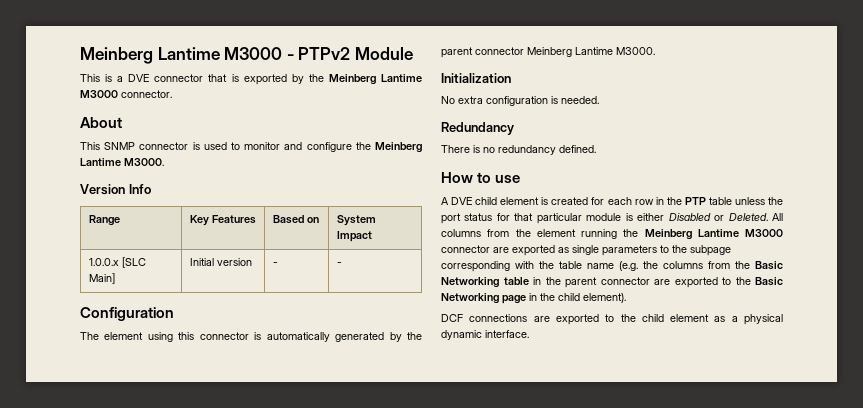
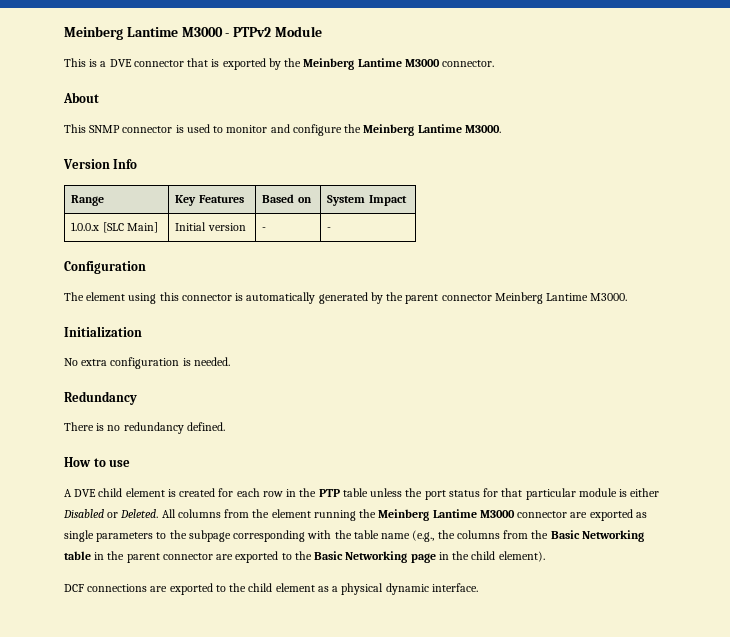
- All columns from the element running the Meinberg Lantime M3000 connector are exported as single parameters to the subpage corresponding with the table name (e.g. the columns from the Basic Networking table in the parent connector are exported to the Basic Networking page in the child element).
+ All columns from the element running the Meinberg Lantime M3000 connector are exported as single parameters to the subpage corresponding with the table name (e.g., the columns from the Basic Networking table in the parent connector are exported to the Basic Networking page in the child element).

